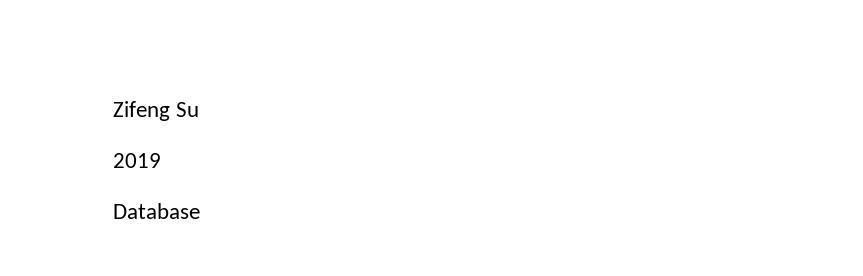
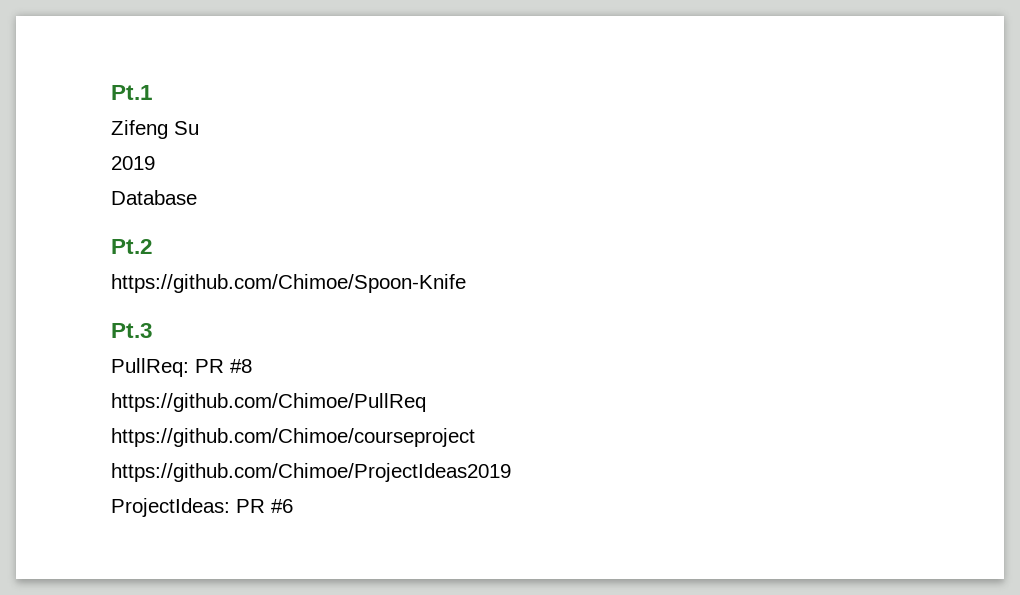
+ Pt.1
+ Pt.2
+ https://github.com/Chimoe/Spoon-Knife
+ Pt.3
+ PullReq: PR #8
+ https://github.com/Chimoe/PullReq
+ https://github.com/Chimoe/courseproject
+ https://github.com/Chimoe/ProjectIdeas2019
+ ProjectIdeas: PR #6

